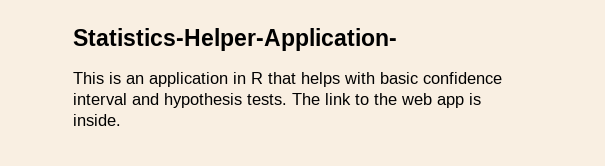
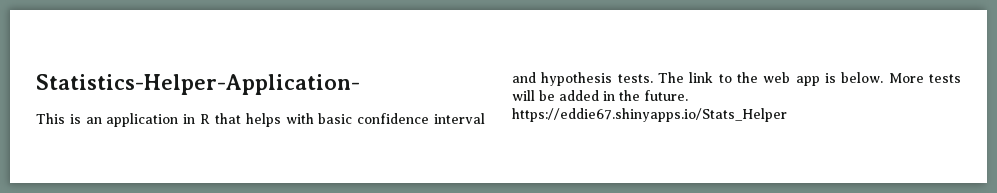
- The link to the web app is inside.
+ The link to the web app is below. More tests will be added in the future. https://eddie67.shinyapps.io/Stats_Helper

